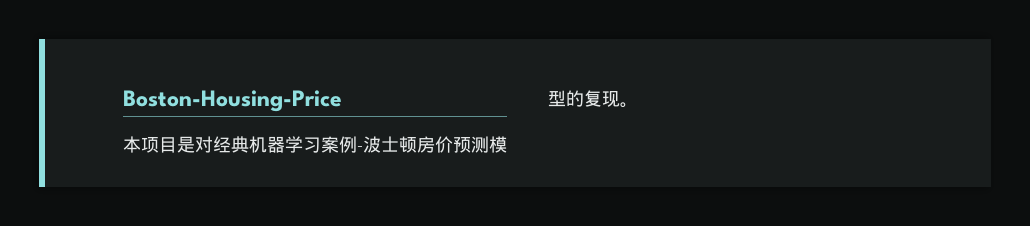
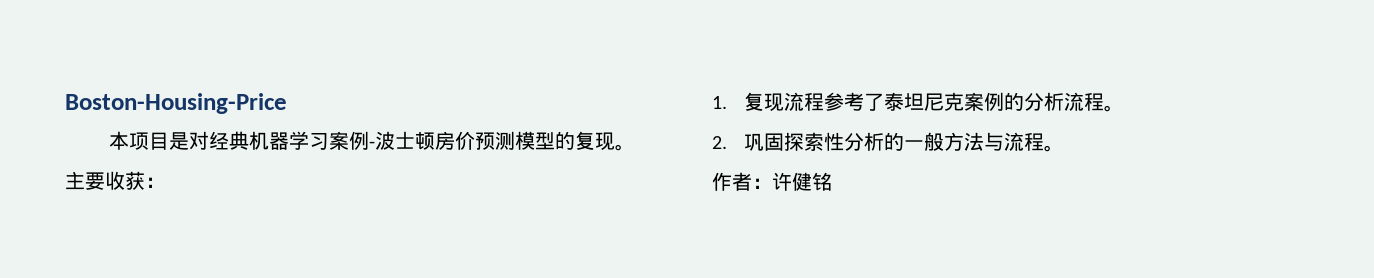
+ 主要收获：
+ 1.复现流程参考了泰坦尼克案例的分析流程。
+ 2.巩固探索性分析的一般方法与流程。
+ 作者：许健铭

